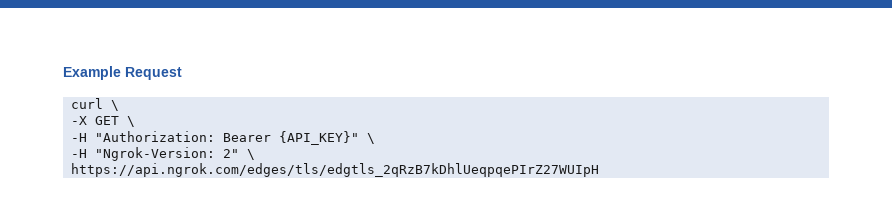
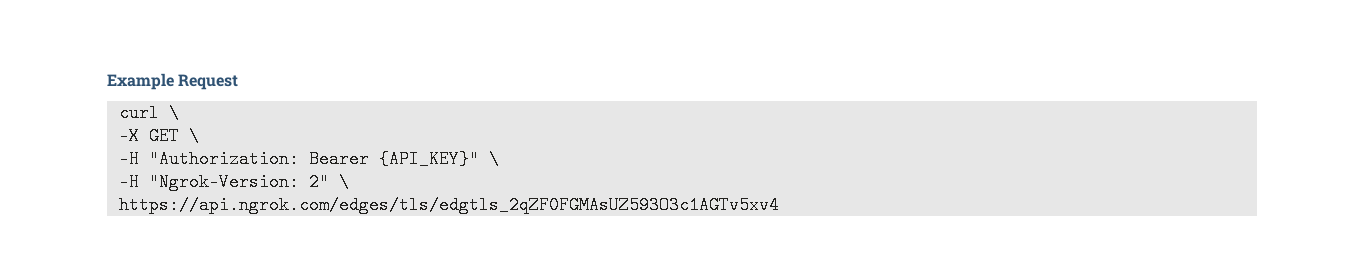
- https://api.ngrok.com/edges/tls/edgtls_2qRzB7kDhlUeqpqePIrZ27WUIpH
+ https://api.ngrok.com/edges/tls/edgtls_2qZF0FGMAsUZ593O3c1AGTv5xv4

